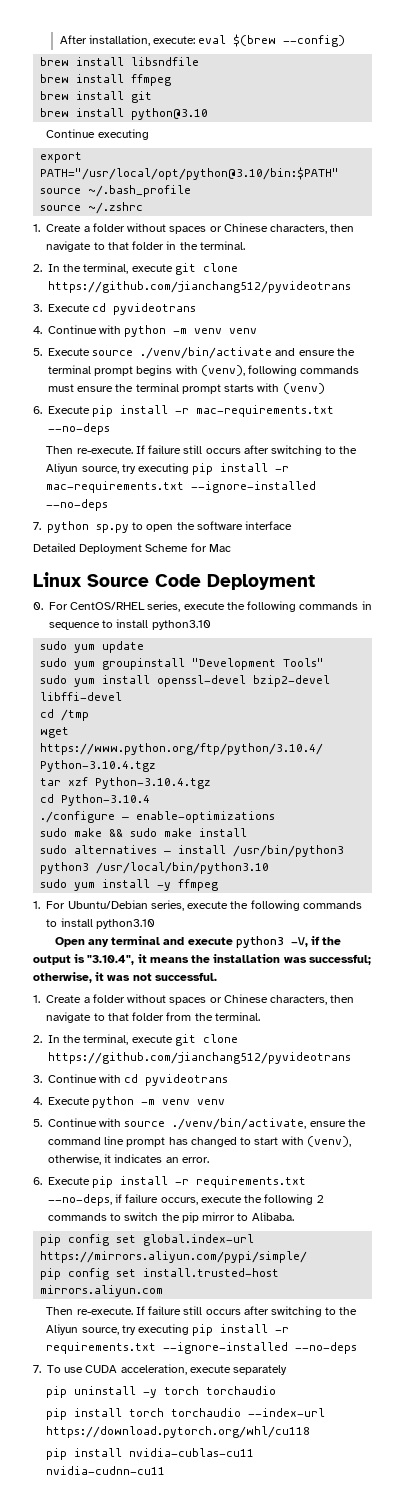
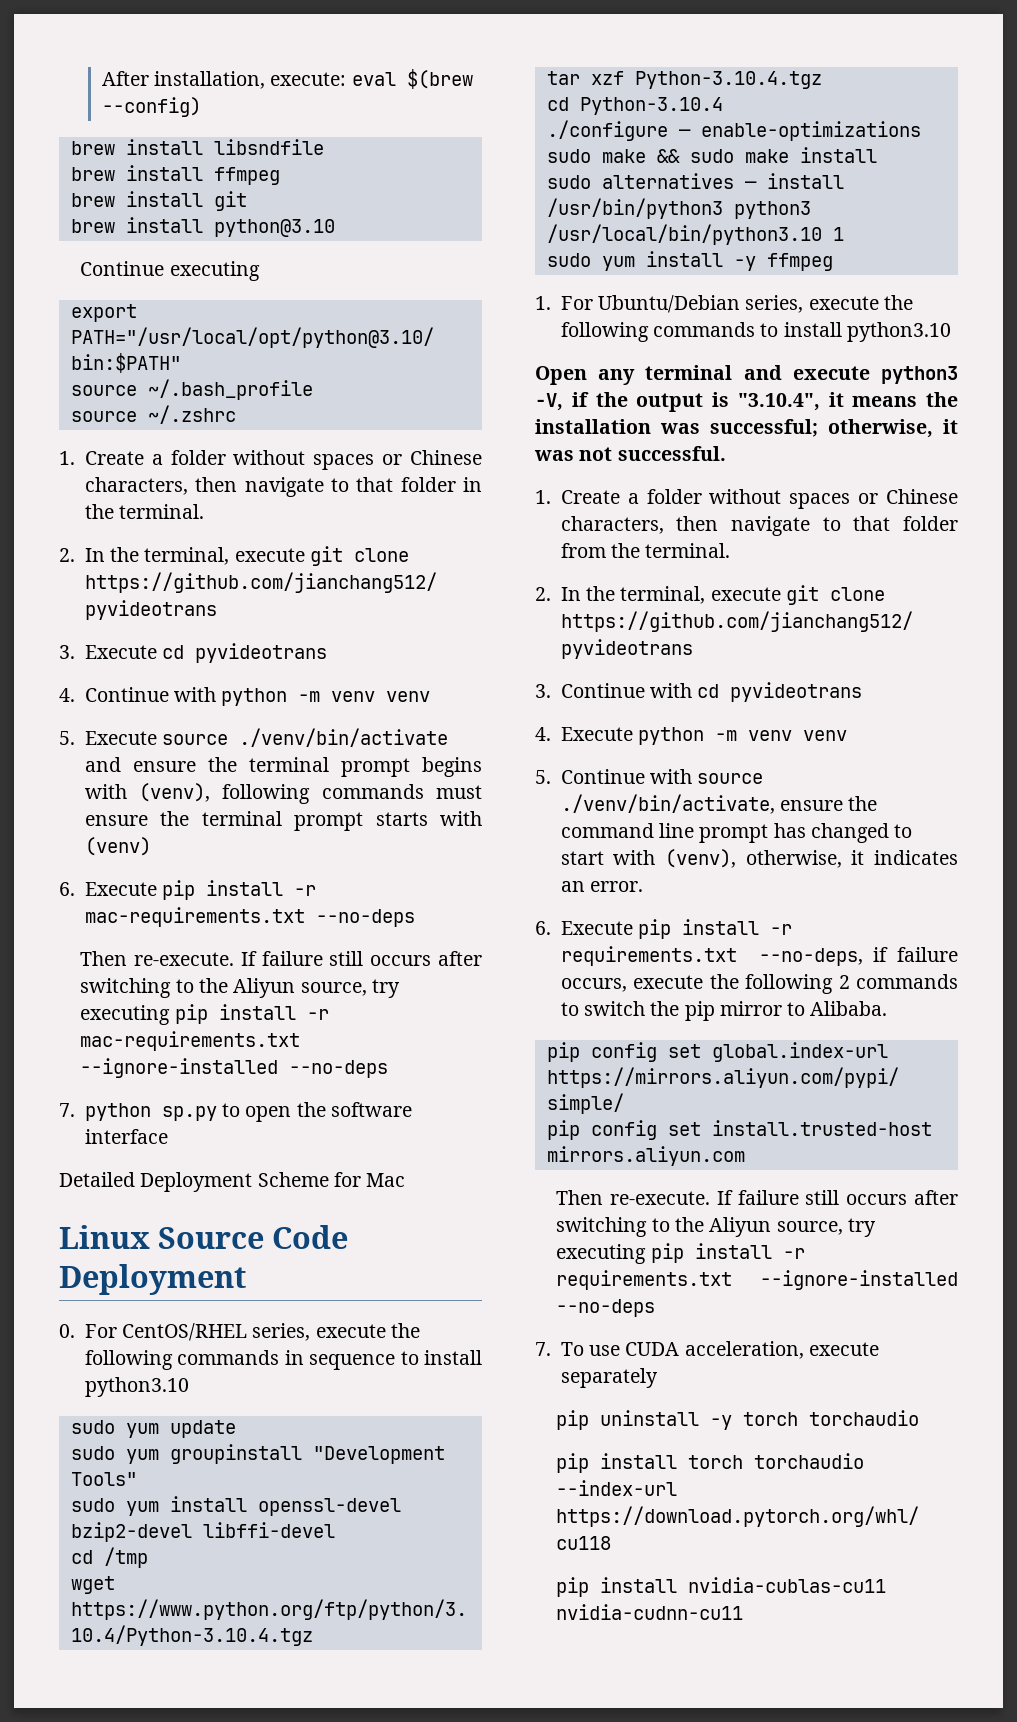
- sudo alternatives — install /usr/bin/python3 python3 /usr/local/bin/python3.10
+ sudo alternatives — install /usr/bin/python3 python3 /usr/local/bin/python3.10 1

